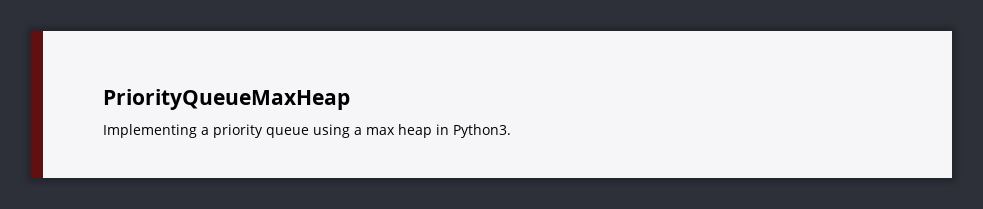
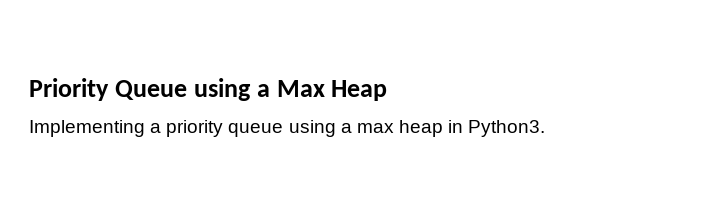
- PriorityQueueMaxHeap
+ Priority Queue using a Max Heap

